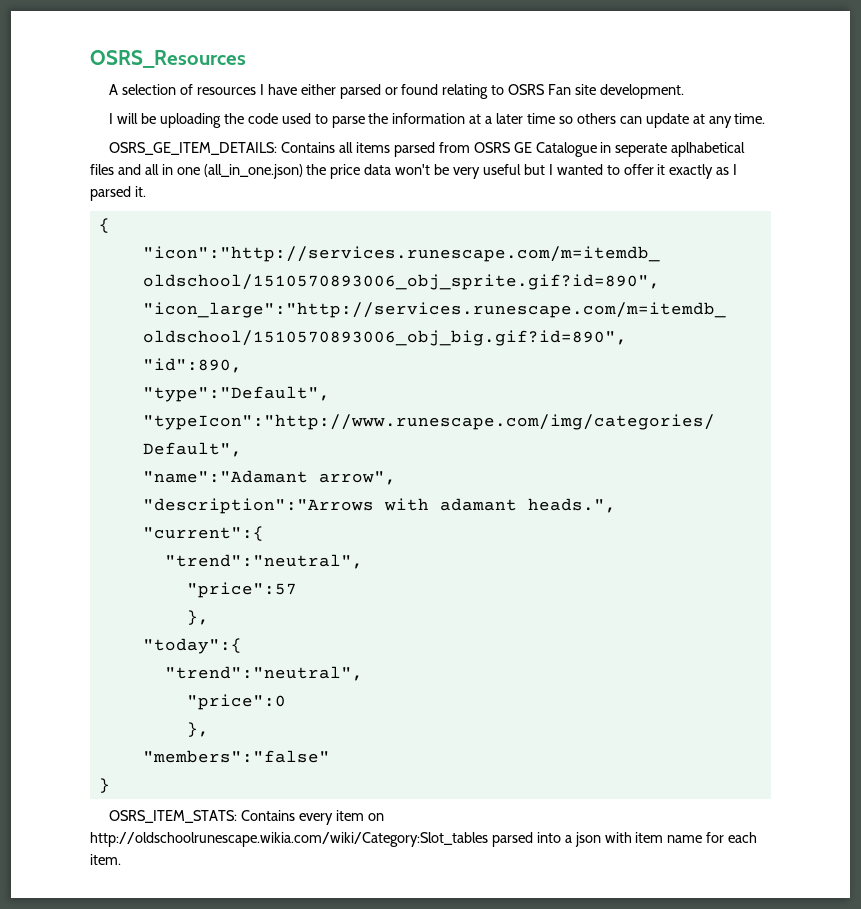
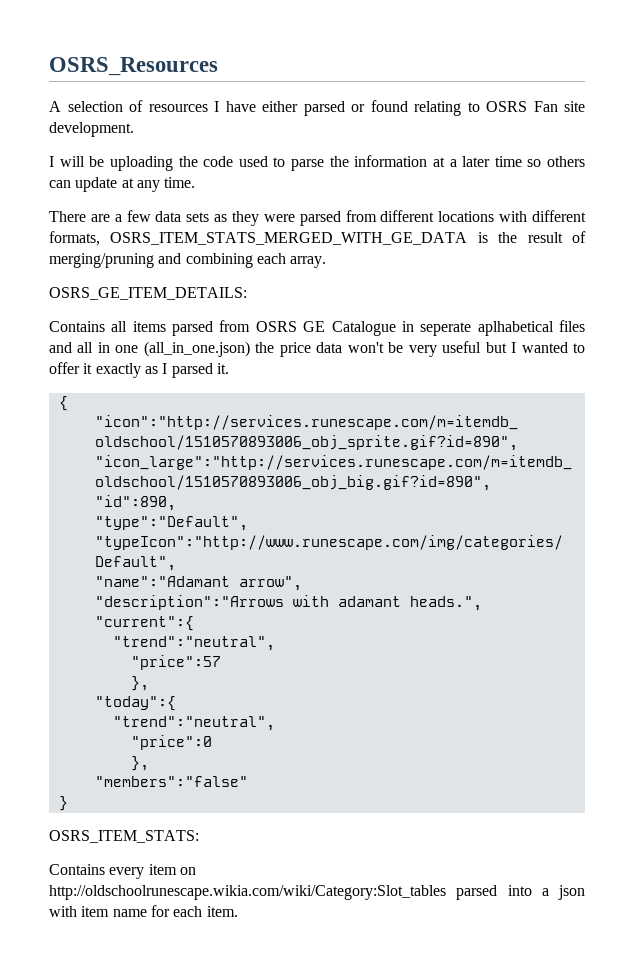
+ There are a few data sets as they were parsed from different locations with different formats, OSRS_ITEM_STATS_MERGED_WITH_GE_DATA is the result of merging/pruning and combining each array.
- OSRS_GE_ITEM_DETAILS: Contains all items parsed from OSRS GE Catalogue in seperate aplhabetical files and all in one (all_in_one.json) the price data won't be very useful but I wanted to offer it exactly as I parsed it.
+ OSRS_GE_ITEM_DETAILS:
+ Contains all items parsed from OSRS GE Catalogue in seperate aplhabetical files and all in one (all_in_one.json) the price data won't be very useful but I wanted to offer it exactly as I parsed it.
- OSRS_ITEM_STATS: Contains every item on http://oldschoolrunescape.wikia.com/wiki/Category:Slot_tables parsed into a json with item name for each item.
+ OSRS_ITEM_STATS:
+ Contains every item on http://oldschoolrunescape.wikia.com/wiki/Category:Slot_tables parsed into a json with item name for each item.

